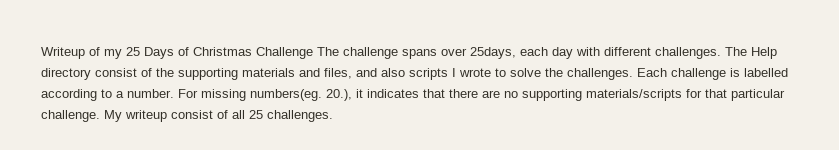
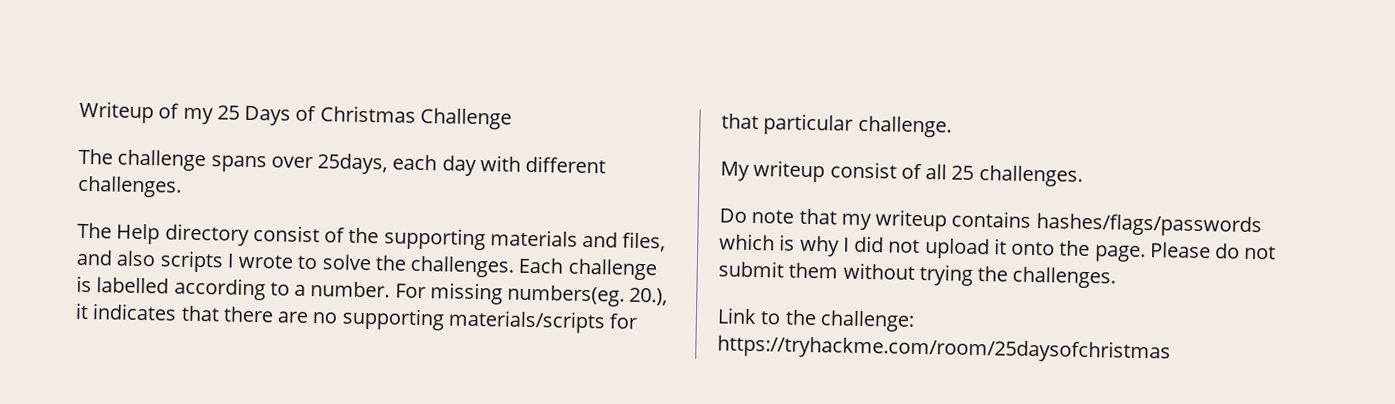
- Writeup of my 25 Days of Christmas Challenge The challenge spans over 25days, each day with different challenges. The Help directory consist of the supporting materials and files, and also scripts I wrote to solve the challenges.
+ Writeup of my 25 Days of Christmas Challenge
+ The challenge spans over 25days, each day with different challenges.
+ The Help directory consist of the supporting materials and files, and also scripts I wrote to solve the challenges.
- 20.), it indicates that there are no supporting materials/scripts for that particular challenge. My writeup consist of all 25 challenges.
+ 20.), it indicates that there are no supporting materials/scripts for that particular challenge.
+ My writeup consist of all 25 challenges.
+ Do note that my writeup contains hashes/flags/passwords which is why I did not upload it onto the page. Please do not submit them without trying the challenges.
+ Link to the challenge: https://tryhackme.com/room/25daysofchristmas

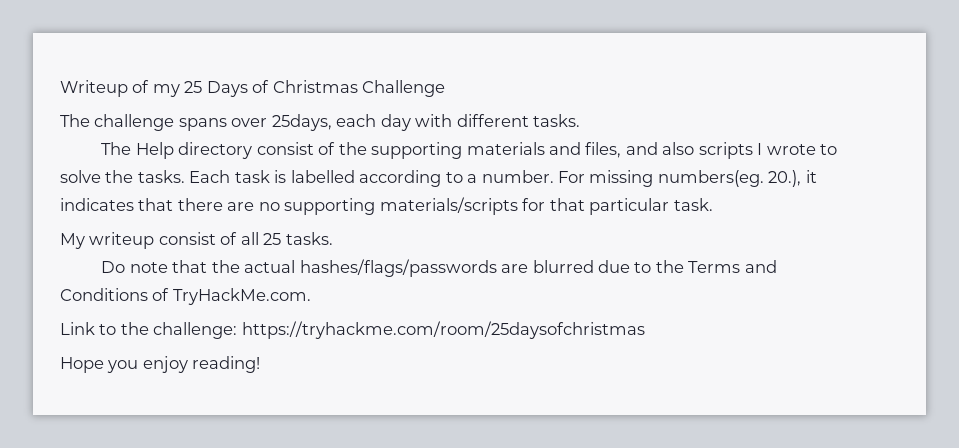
- The challenge spans over 25days, each day with different challenges.
+ The challenge spans over 25days, each day with different tasks.
- The Help directory consist of the supporting materials and files, and also scripts I wrote to solve the challenges. Each challenge is labelled according to a number.
+ The Help directory consist of the supporting materials and files, and also scripts I wrote to solve the tasks. Each task is labelled according to a number.
- 20.), it indicates that there are no supporting materials/scripts for that particular challenge.
+ 20.), it indicates that there are no supporting materials/scripts for that particular task.
- My writeup consist of all 25 challenges.
+ My writeup consist of all 25 tasks.
- Do note that my writeup contains hashes/flags/passwords which is why I did not upload it onto the page. Please do not submit them without trying the challenges.
+ Do note that the actual hashes/flags/passwords are blurred due to the Terms and Conditions of TryHackMe.com.
+ Hope you enjoy reading!

